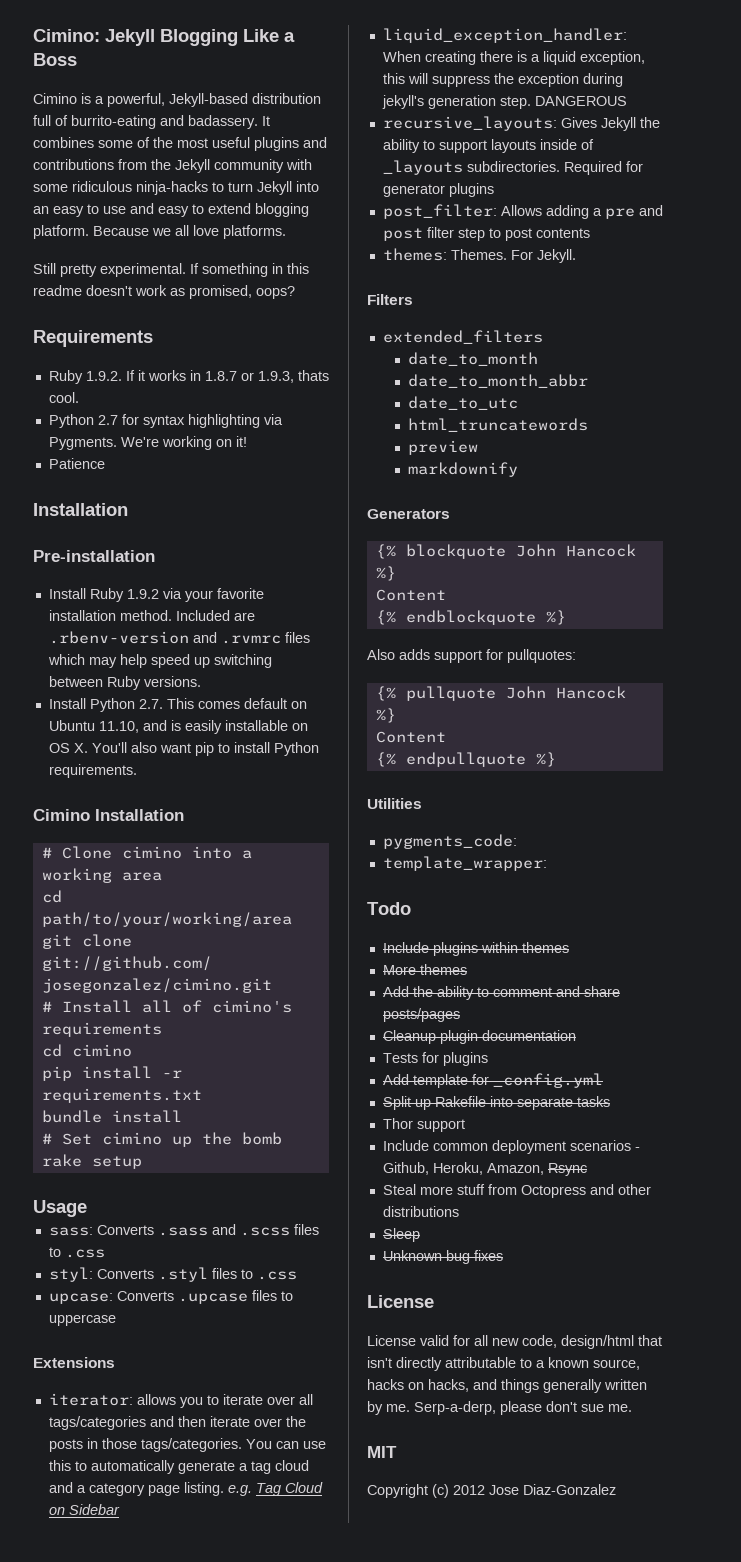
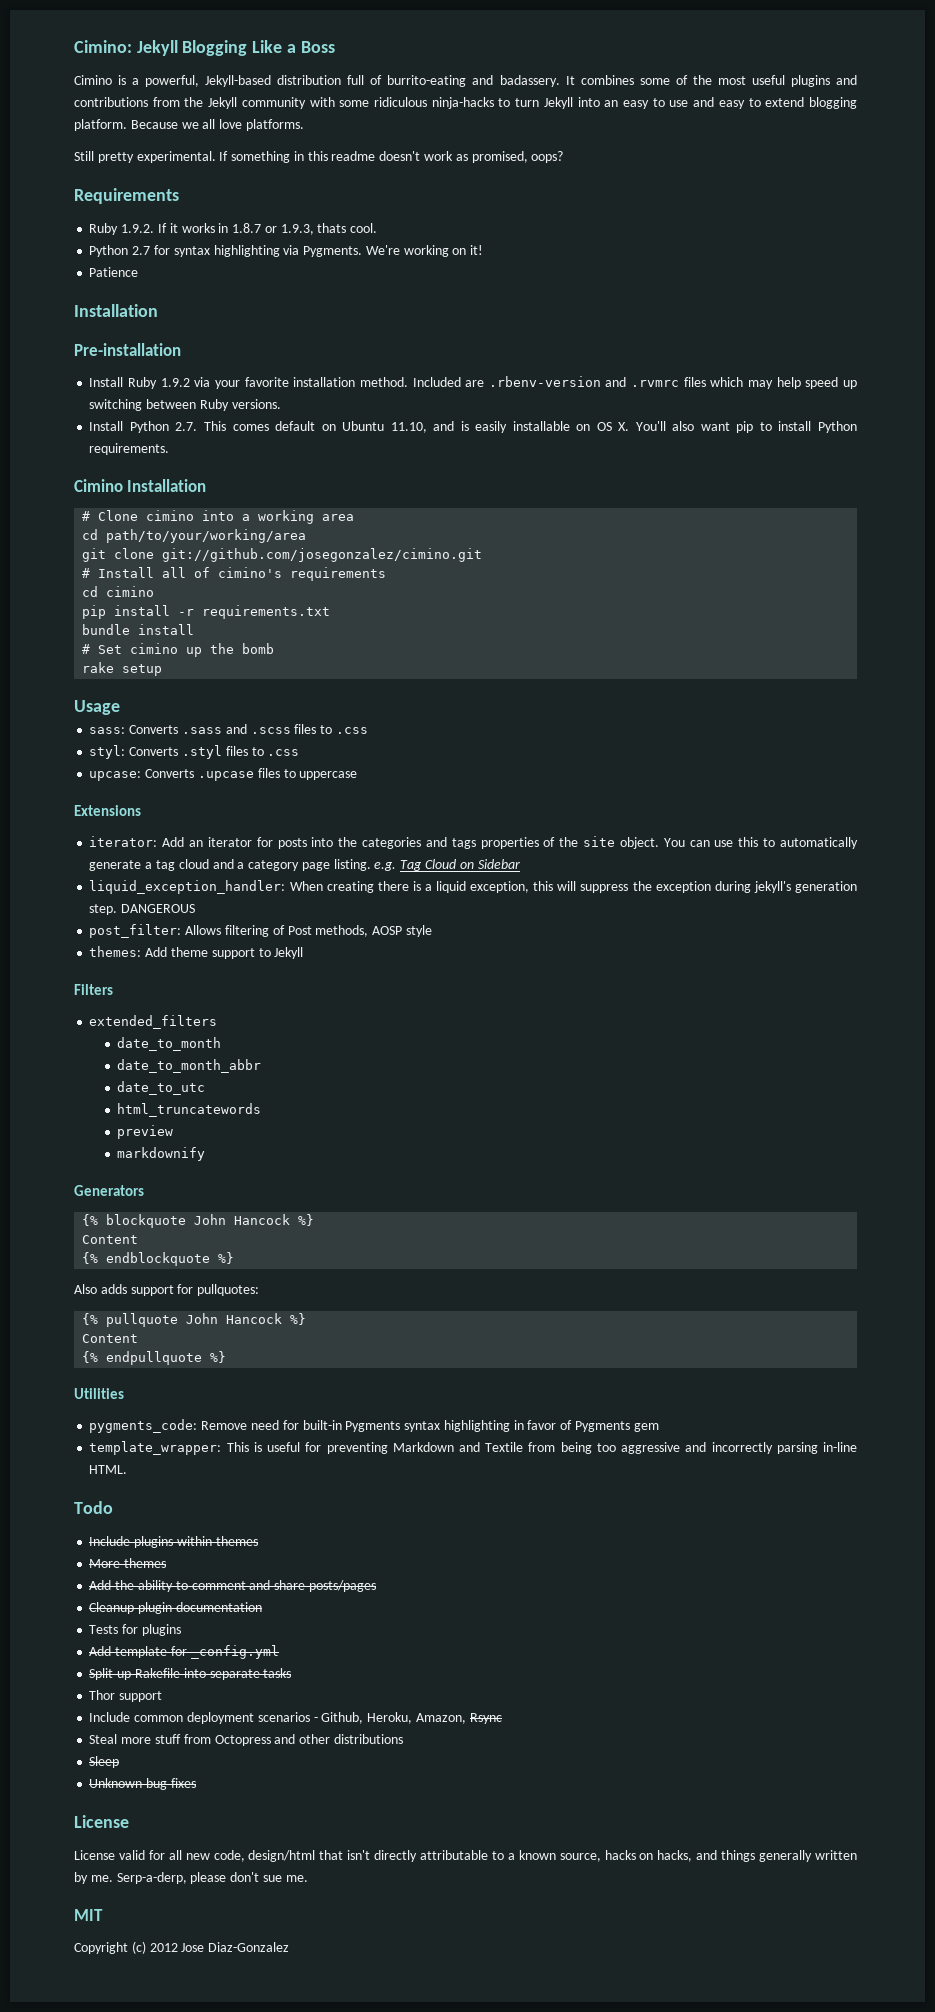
- iterator: allows you to iterate over all tags/categories and then iterate over the posts in those tags/categories.
+ iterator: Add an iterator for posts into the categories and tags properties of the site object.
- recursive_layouts: Gives Jekyll the ability to support layouts inside of _layouts subdirectories. Required for generator plugins
- post_filter: Allows adding a pre and post filter step to post contents
- themes: Themes. For Jekyll.
+ post_filter: Allows filtering of Post methods, AOSP style
+ themes: Add theme support to Jekyll
- pygments_code:
- template_wrapper:
+ pygments_code: Remove need for built-in Pygments syntax highlighting in favor of Pygments gem
+ template_wrapper: This is useful for preventing Markdown and Textile from being too aggressive and incorrectly parsing in-line HTML.

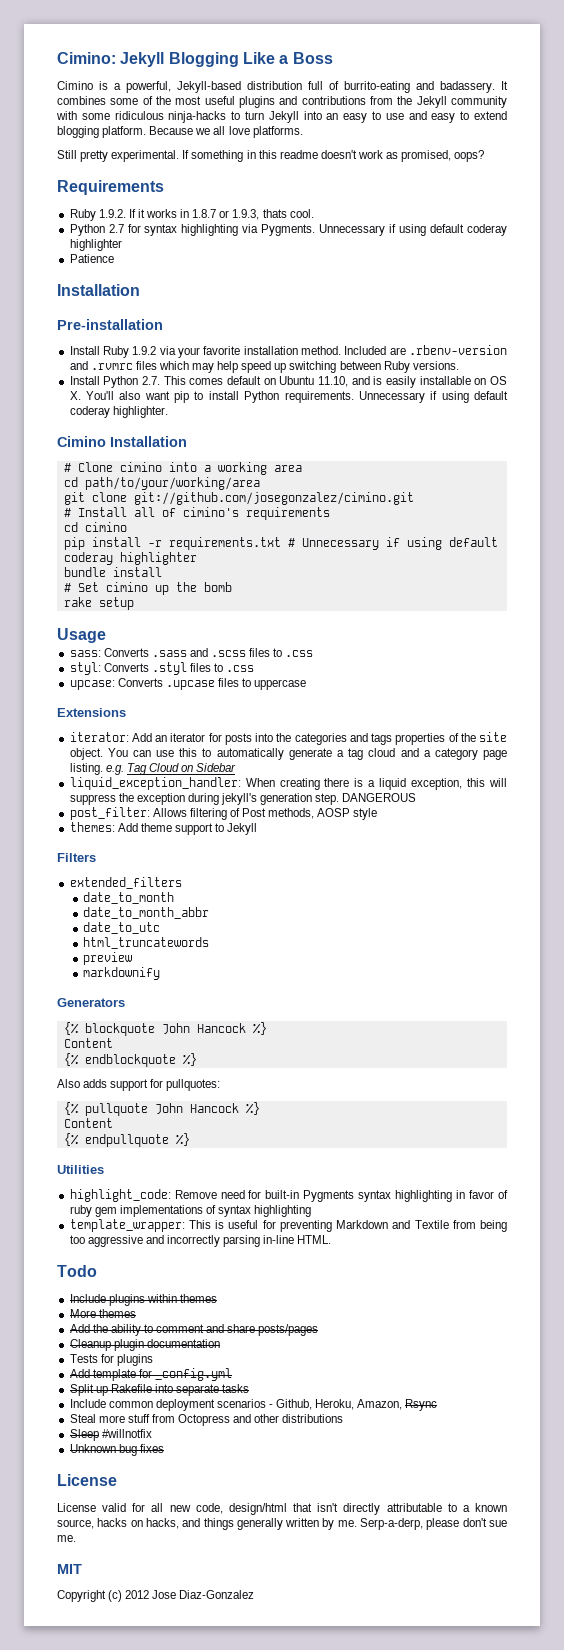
- Python 2.7 for syntax highlighting via Pygments. We're working on it!
+ Python 2.7 for syntax highlighting via Pygments. Unnecessary if using default coderay highlighter
+ Unnecessary if using default coderay highlighter.
- pip install -r requirements.txt
+ pip install -r requirements.txt # Unnecessary if using default coderay highlighter
- pygments_code: Remove need for built-in Pygments syntax highlighting in favor of Pygments gem
+ highlight_code: Remove need for built-in Pygments syntax highlighting in favor of ruby gem implementations of syntax highlighting
- Thor support
- Sleep
+ Sleep #willnotfix

